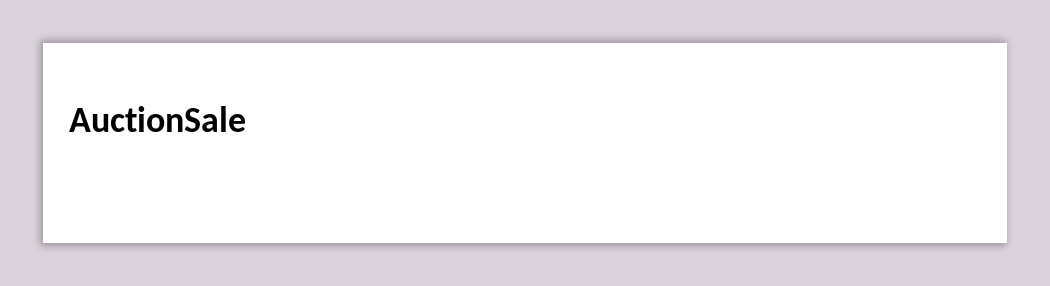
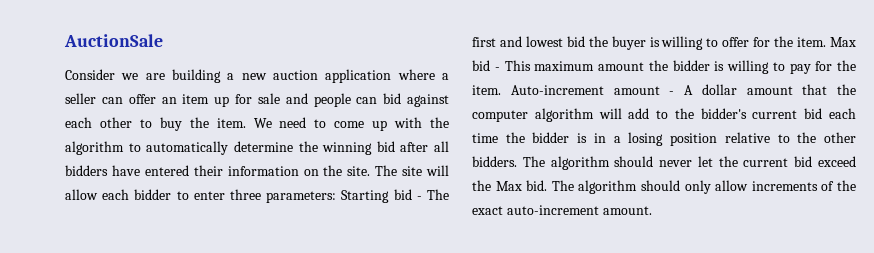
+ Consider we are building a new auction application where a seller can offer an item up for sale and people can bid against each other to buy the item. We need to come up with the algorithm to automatically determine the winning bid after all bidders have entered their information on the site. The site will allow each bidder to enter three parameters: Starting bid - The first and lowest bid the buyer is willing to offer for the item. Max bid - This maximum amount the bidder is willing to pay for the item. Auto-increment amount - A dollar amount that the computer algorithm will add to the bidder's current bid each time the bidder is in a losing position relative to the other bidders. The algorithm should never let the current bid exceed the Max bid. The algorithm should only allow increments of the exact auto-increment amount.

